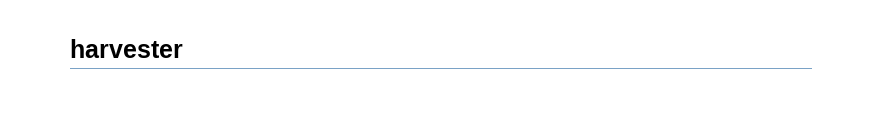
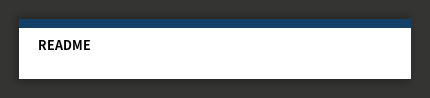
- harvester
+ README

